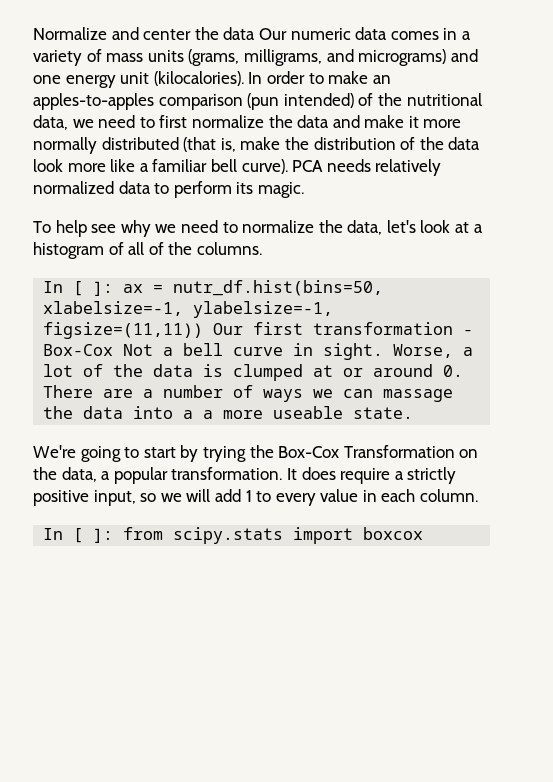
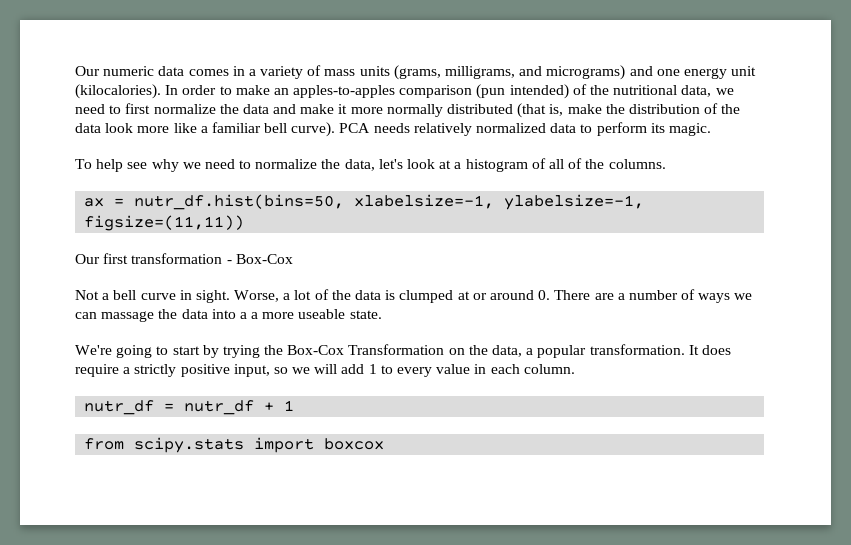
- Normalize and center the data Our numeric data comes in a variety of mass units (grams, milligrams, and micrograms) and one energy unit (kilocalories).
+ Our numeric data comes in a variety of mass units (grams, milligrams, and micrograms) and one energy unit (kilocalories).
- In [ ]: ax = nutr_df.hist(bins=50, xlabelsize=-1, ylabelsize=-1, figsize=(11,11)) Our first transformation - Box-Cox Not a bell curve in sight.
+ ax = nutr_df.hist(bins=50, xlabelsize=-1, ylabelsize=-1, figsize=(11,11))
+ Our first transformation - Box-Cox
+ Not a bell curve in sight.
- In [ ]: from scipy.stats import boxcox
+ nutr_df = nutr_df + 1
+ from scipy.stats import boxcox

